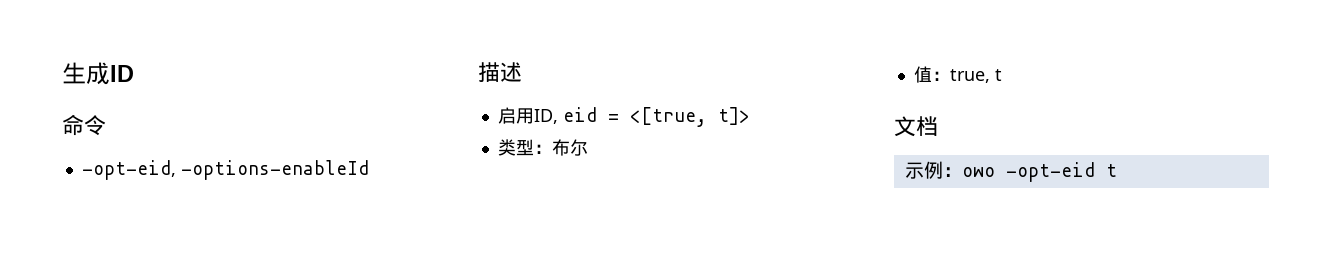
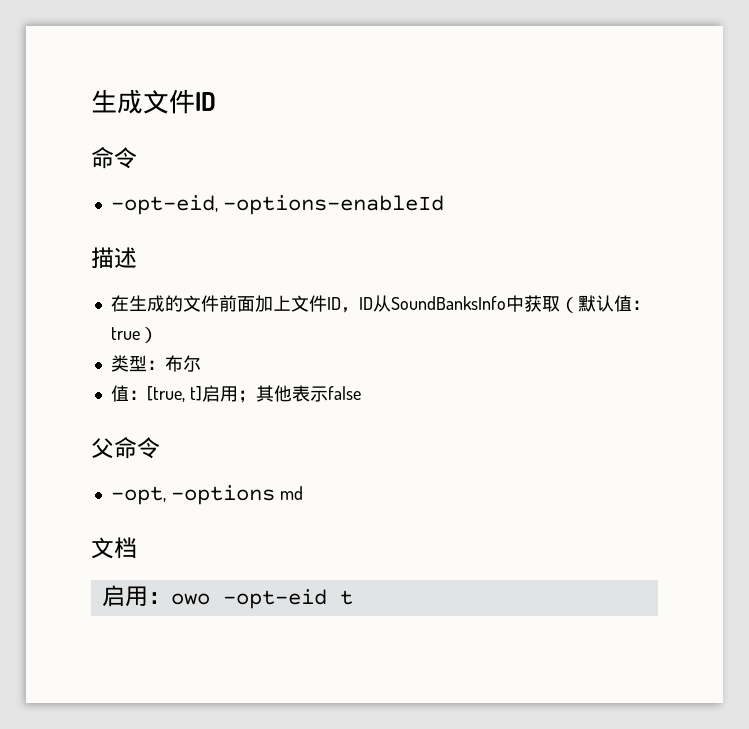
- 生成ID
+ 生成文件ID
- 启用ID, eid = <[true, t]>
+ 在生成的文件前面加上文件ID，ID从SoundBanksInfo中获取（默认值：true）
  类型：布尔
- 值：true, t
+ 值：[true, t]启用；其他表示false
+ 父命令
+ -opt, -options md
- 示例：owo -opt-eid t
+ 启用：owo -opt-eid t

